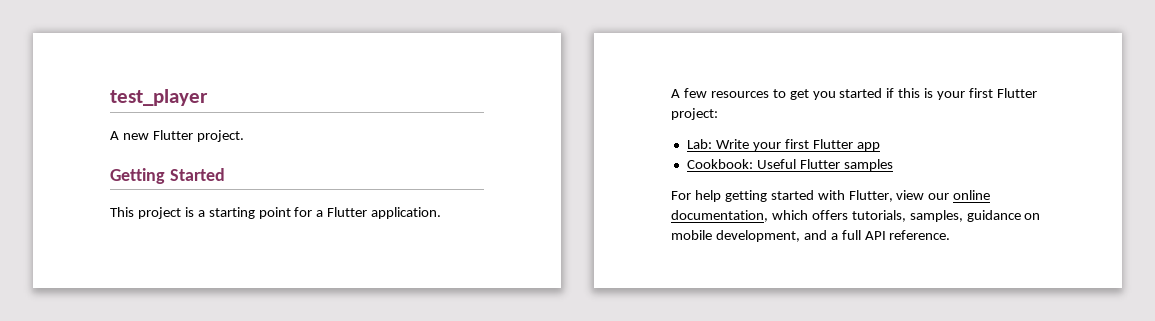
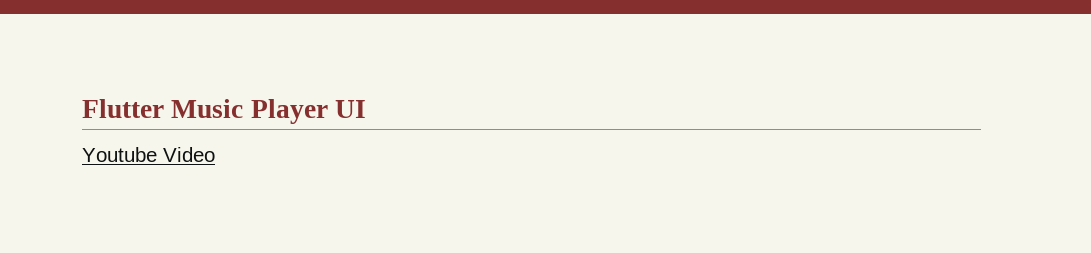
- test_player
- A new Flutter project.
- Getting Started
- This project is a starting point for a Flutter application.
- A few resources to get you started if this is your first Flutter project:
- Lab: Write your first Flutter app
- Cookbook: Useful Flutter samples
- For help getting started with Flutter, view our online documentation, which offers tutorials, samples, guidance on mobile development, and a full API reference.
+ Flutter Music Player UI
+ Youtube Video

